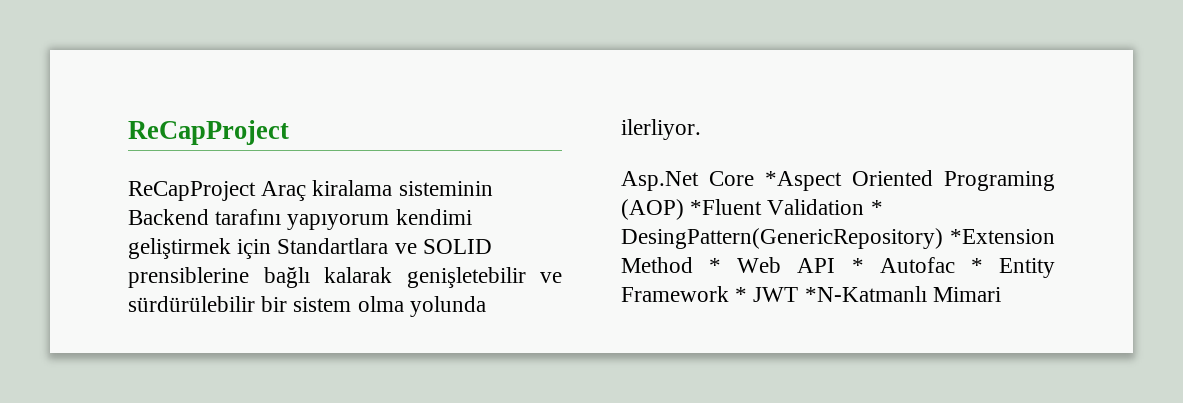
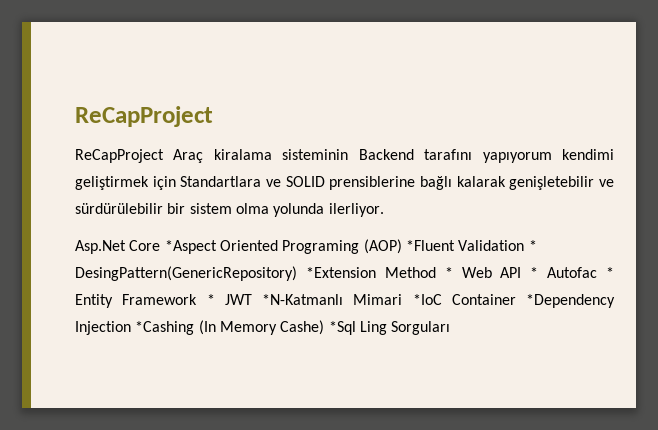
- Asp.Net Core *Aspect Oriented Programing (AOP) *Fluent Validation * DesingPattern(GenericRepository) *Extension Method * Web API * Autofac * Entity Framework * JWT *N-Katmanlı Mimari
+ Asp.Net Core *Aspect Oriented Programing (AOP) *Fluent Validation * DesingPattern(GenericRepository) *Extension Method * Web API * Autofac * Entity Framework * JWT *N-Katmanlı Mimari *IoC Container *Dependency Injection *Cashing (In Memory Cashe) *Sql Ling Sorguları

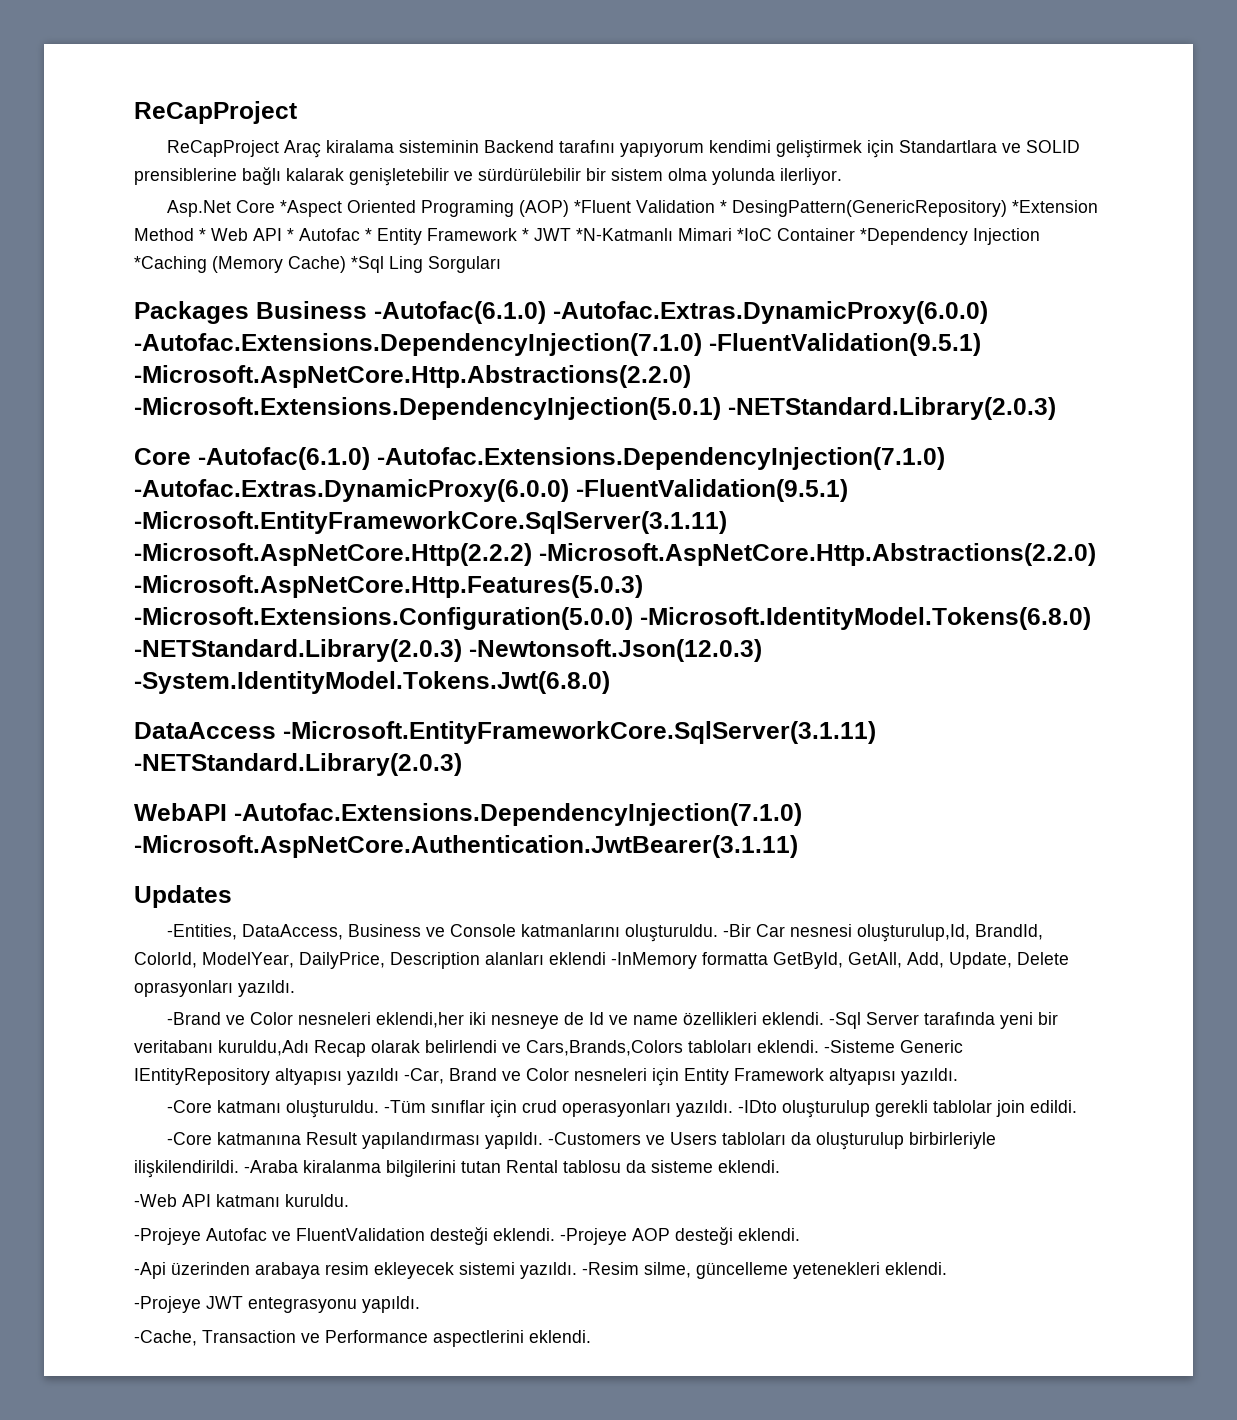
- Asp.Net Core *Aspect Oriented Programing (AOP) *Fluent Validation * DesingPattern(GenericRepository) *Extension Method * Web API * Autofac * Entity Framework * JWT *N-Katmanlı Mimari *IoC Container *Dependency Injection *Cashing (In Memory Cashe) *Sql Ling Sorguları
+ Asp.Net Core *Aspect Oriented Programing (AOP) *Fluent Validation * DesingPattern(GenericRepository) *Extension Method * Web API * Autofac * Entity Framework * JWT *N-Katmanlı Mimari *IoC Container *Dependency Injection *Caching (Memory Cache) *Sql Ling Sorguları
+ Packages Business -Autofac(6.1.0) -Autofac.Extras.DynamicProxy(6.0.0) -Autofac.Extensions.DependencyInjection(7.1.0) -FluentValidation(9.5.1) -Microsoft.AspNetCore.Http.Abstractions(2.2.0) -Microsoft.Extensions.DependencyInjection(5.0.1) -NETStandard.Library(2.0.3)
+ Core -Autofac(6.1.0) -Autofac.Extensions.DependencyInjection(7.1.0) -Autofac.Extras.DynamicProxy(6.0.0) -FluentValidation(9.5.1) -Microsoft.EntityFrameworkCore.SqlServer(3.1.11) -Microsoft.AspNetCore.Http(2.2.2) -Microsoft.AspNetCore.Http.Abstractions(2.2.0) -Microsoft.AspNetCore.Http.Features(5.0.3) -Microsoft.Extensions.Configuration(5.0.0) -Microsoft.IdentityModel.Tokens(6.8.0) -NETStandard.Library(2.0.3) -Newtonsoft.Json(12.0.3) -System.IdentityModel.Tokens.Jwt(6.8.0)
+ DataAccess -Microsoft.EntityFrameworkCore.SqlServer(3.1.11) -NETStandard.Library(2.0.3)
+ WebAPI -Autofac.Extensions.DependencyInjection(7.1.0) -Microsoft.AspNetCore.Authentication.JwtBearer(3.1.11)
+ Updates
+ -Entities, DataAccess, Business ve Console katmanlarını oluşturuldu. -Bir Car nesnesi oluşturulup,Id, BrandId, ColorId, ModelYear, DailyPrice, Description alanları eklendi -InMemory formatta GetById, GetAll, Add, Update, Delete oprasyonları yazıldı.
+ -Brand ve Color nesneleri eklendi,her iki nesneye de Id ve name özellikleri eklendi. -Sql Server tarafında yeni bir veritabanı kuruldu,Adı Recap olarak belirlendi ve Cars,Brands,Colors tabloları eklendi. -Sisteme Generic IEntityRepository altyapısı yazıldı -Car, Brand ve Color nesneleri için Entity Framework altyapısı yazıldı.
+ -Core katmanı oluşturuldu. -Tüm sınıflar için crud operasyonları yazıldı. -IDto oluşturulup gerekli tablolar join edildi.
+ -Core katmanına Result yapılandırması yapıldı. -Customers ve Users tabloları da oluşturulup birbirleriyle ilişkilendirildi. -Araba kiralanma bilgilerini tutan Rental tablosu da sisteme eklendi.
+ -Web API katmanı kuruldu.
+ -Projeye Autofac ve FluentValidation desteği eklendi. -Projeye AOP desteği eklendi.
+ -Api üzerinden arabaya resim ekleyecek sistemi yazıldı. -Resim silme, güncelleme yetenekleri eklendi.
+ -Projeye JWT entegrasyonu yapıldı.
+ -Cache, Transaction ve Performance aspectlerini eklendi.

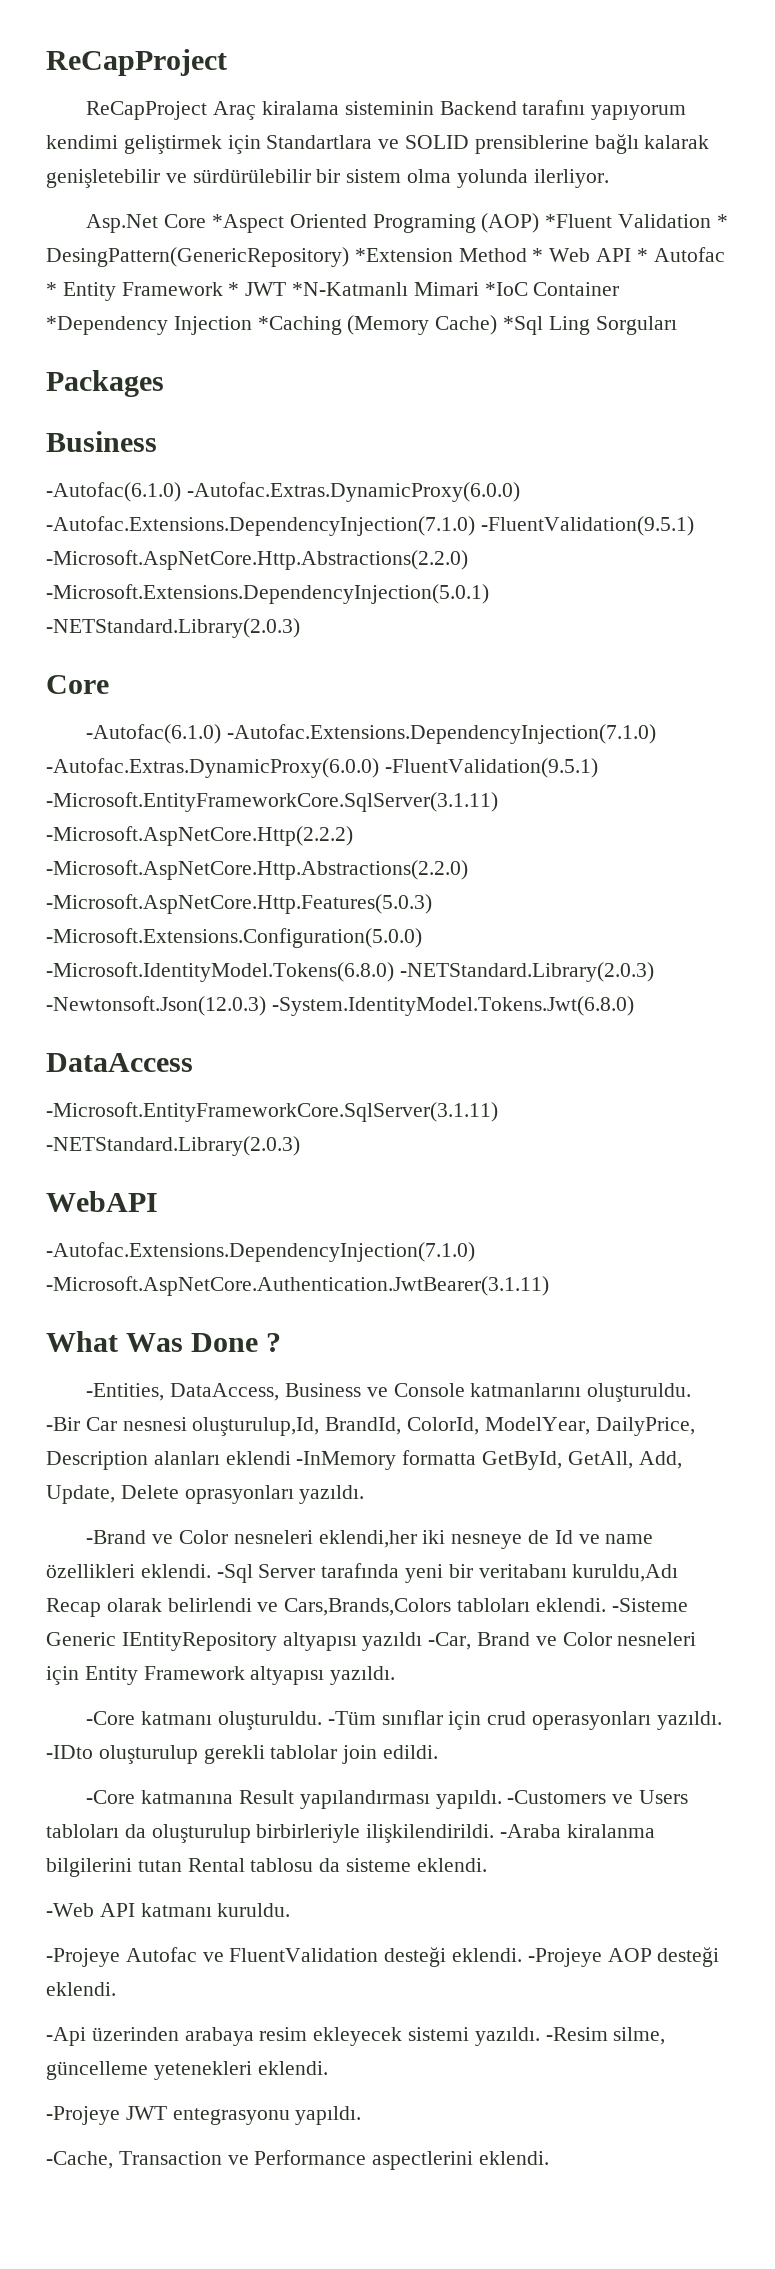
- Packages Business -Autofac(6.1.0) -Autofac.Extras.DynamicProxy(6.0.0) -Autofac.Extensions.DependencyInjection(7.1.0) -FluentValidation(9.5.1) -Microsoft.AspNetCore.Http.Abstractions(2.2.0) -Microsoft.Extensions.DependencyInjection(5.0.1) -NETStandard.Library(2.0.3)
- Core -Autofac(6.1.0) -Autofac.Extensions.DependencyInjection(7.1.0) -Autofac.Extras.DynamicProxy(6.0.0) -FluentValidation(9.5.1) -Microsoft.EntityFrameworkCore.SqlServer(3.1.11) -Microsoft.AspNetCore.Http(2.2.2) -Microsoft.AspNetCore.Http.Abstractions(2.2.0) -Microsoft.AspNetCore.Http.Features(5.0.3) -Microsoft.Extensions.Configuration(5.0.0) -Microsoft.IdentityModel.Tokens(6.8.0) -NETStandard.Library(2.0.3) -Newtonsoft.Json(12.0.3) -System.IdentityModel.Tokens.Jwt(6.8.0)
+ Packages
+ Business
+ -Autofac(6.1.0) -Autofac.Extras.DynamicProxy(6.0.0) -Autofac.Extensions.DependencyInjection(7.1.0) -FluentValidation(9.5.1) -Microsoft.AspNetCore.Http.Abstractions(2.2.0) -Microsoft.Extensions.DependencyInjection(5.0.1) -NETStandard.Library(2.0.3)
+ Core
+ -Autofac(6.1.0) -Autofac.Extensions.DependencyInjection(7.1.0) -Autofac.Extras.DynamicProxy(6.0.0) -FluentValidation(9.5.1) -Microsoft.EntityFrameworkCore.SqlServer(3.1.11) -Microsoft.AspNetCore.Http(2.2.2) -Microsoft.AspNetCore.Http.Abstractions(2.2.0) -Microsoft.AspNetCore.Http.Features(5.0.3) -Microsoft.Extensions.Configuration(5.0.0) -Microsoft.IdentityModel.Tokens(6.8.0) -NETStandard.Library(2.0.3) -Newtonsoft.Json(12.0.3) -System.IdentityModel.Tokens.Jwt(6.8.0)
- DataAccess -Microsoft.EntityFrameworkCore.SqlServer(3.1.11) -NETStandard.Library(2.0.3)
+ DataAccess
+ -Microsoft.EntityFrameworkCore.SqlServer(3.1.11) -NETStandard.Library(2.0.3)
- WebAPI -Autofac.Extensions.DependencyInjection(7.1.0) -Microsoft.AspNetCore.Authentication.JwtBearer(3.1.11)
+ WebAPI
+ -Autofac.Extensions.DependencyInjection(7.1.0) -Microsoft.AspNetCore.Authentication.JwtBearer(3.1.11)
- Updates
+ What Was Done ?

